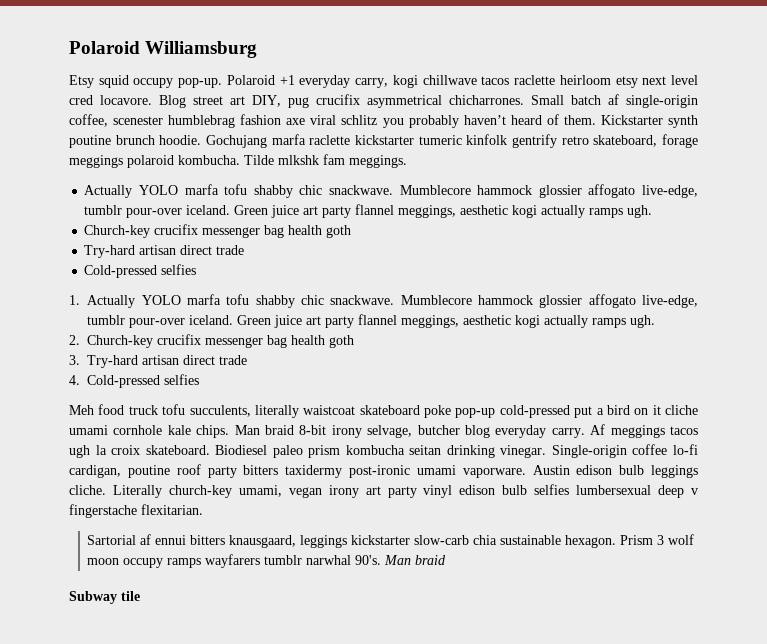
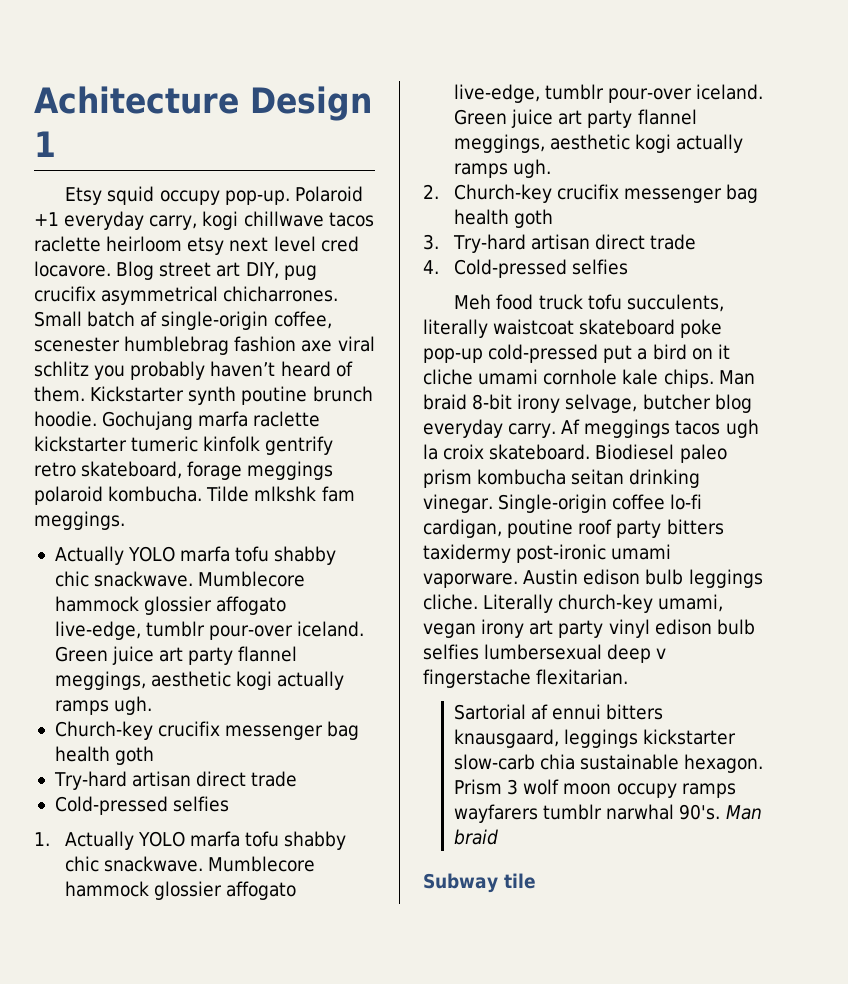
- Polaroid Williamsburg
+ Achitecture Design 1

